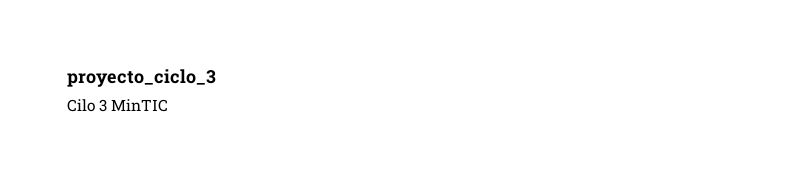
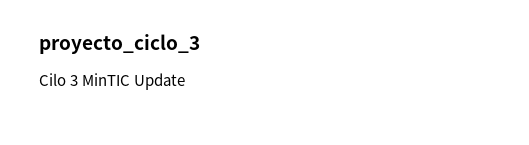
- Cilo 3 MinTIC
+ Cilo 3 MinTIC Update

